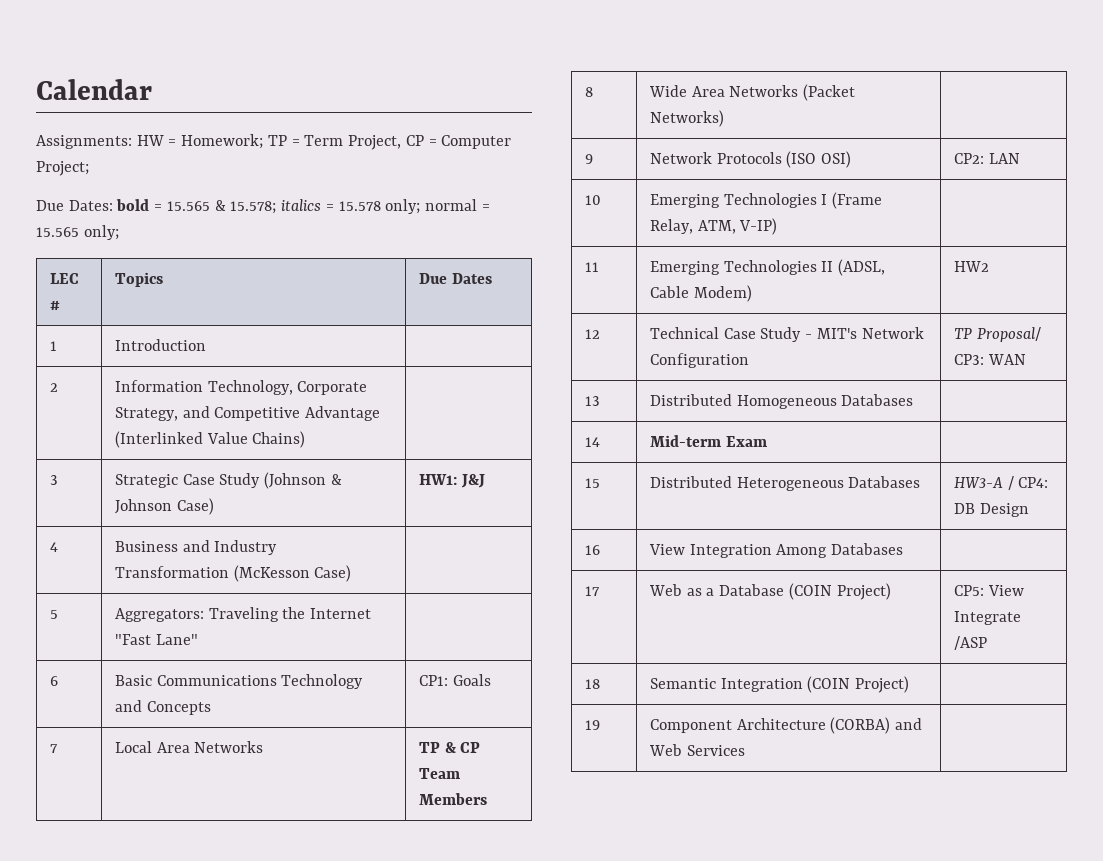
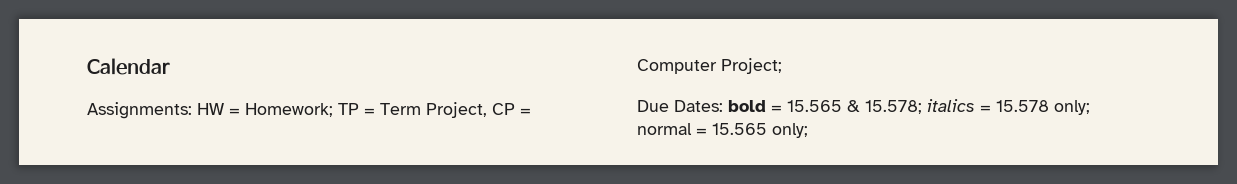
- LEC # | Topics | Due Dates
- 1 | Introduction |
- 2 | Information Technology, Corporate Strategy, and Competitive Advantage (Interlinked Value Chains) |
- 3 | Strategic Case Study (Johnson & Johnson Case) | HW1: J&J
- 4 | Business and Industry Transformation (McKesson Case) |
- 5 | Aggregators: Traveling the Internet "Fast Lane" |
- 6 | Basic Communications Technology and Concepts | CP1: Goals
- 7 | Local Area Networks | TP & CP Team Members
- 8 | Wide Area Networks (Packet Networks) |
- 9 | Network Protocols (ISO OSI) | CP2: LAN
- 10 | Emerging Technologies I (Frame Relay, ATM, V-IP) |
- 11 | Emerging Technologies II (ADSL, Cable Modem) | HW2
- 12 | Technical Case Study - MIT's Network Configuration | TP Proposal/ CP3: WAN
- 13 | Distributed Homogeneous Databases |
- 14 | Mid-term Exam |
- 15 | Distributed Heterogeneous Databases | HW3-A / CP4: DB Design
- 16 | View Integration Among Databases |
- 17 | Web as a Database (COIN Project) | CP5: View Integrate /ASP
- 18 | Semantic Integration (COIN Project) |
- 19 | Component Architecture (CORBA) and Web Services |

